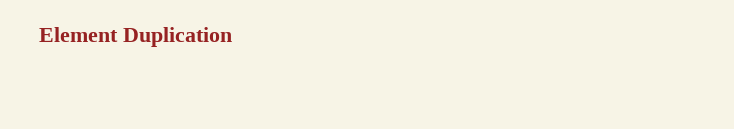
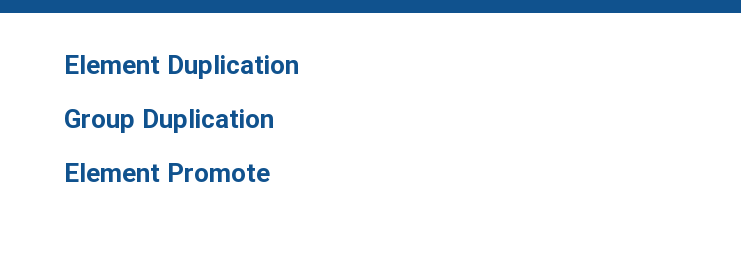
+ Group Duplication
+ Element Promote

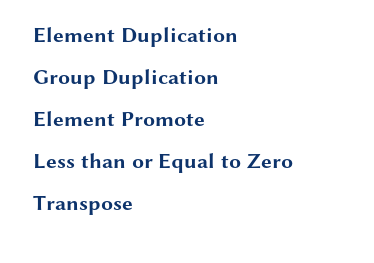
+ Less than or Equal to Zero
+ Transpose

